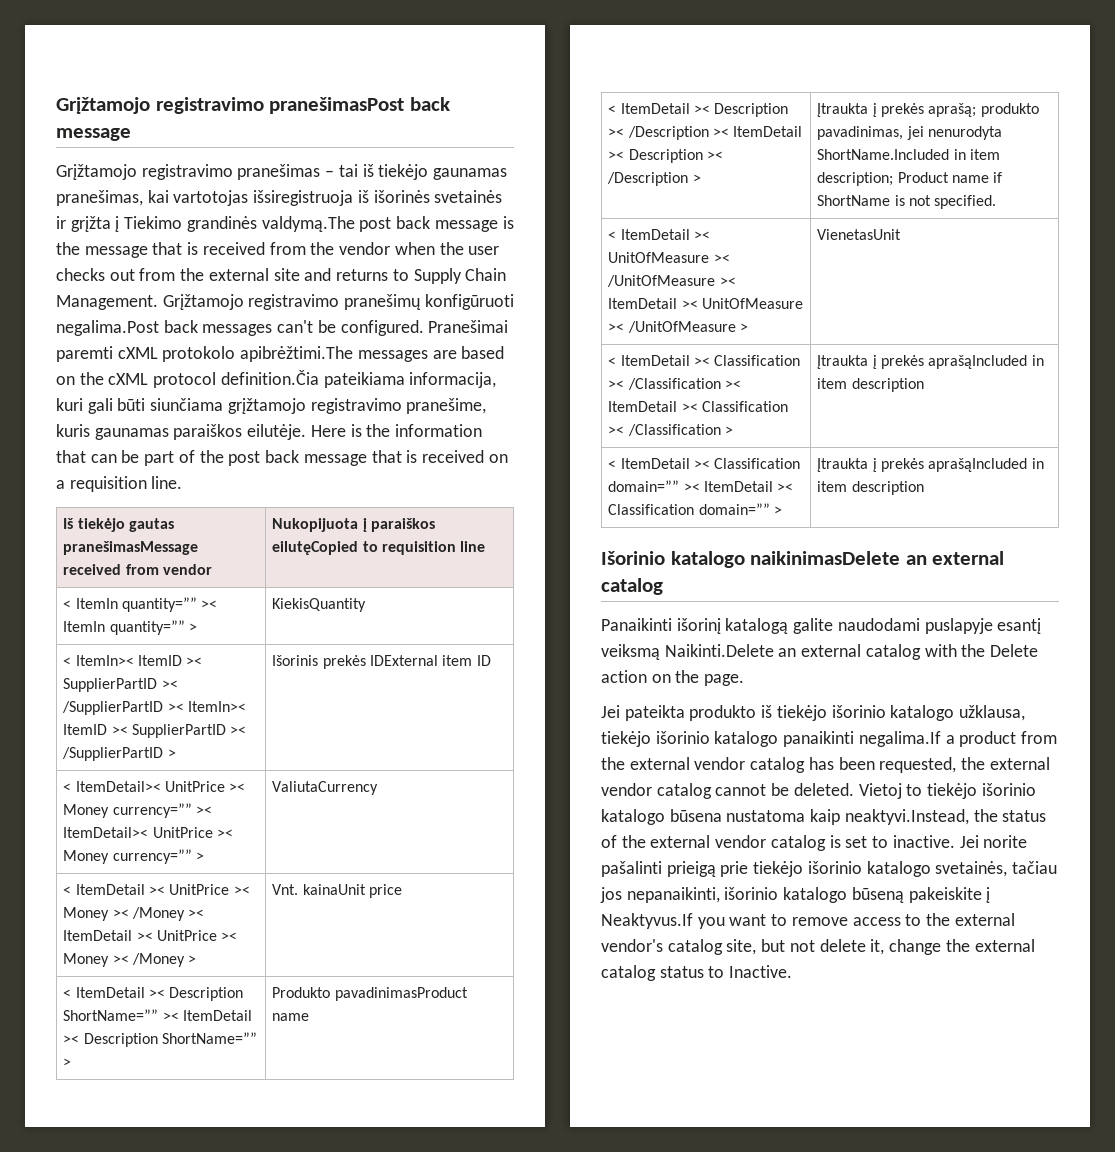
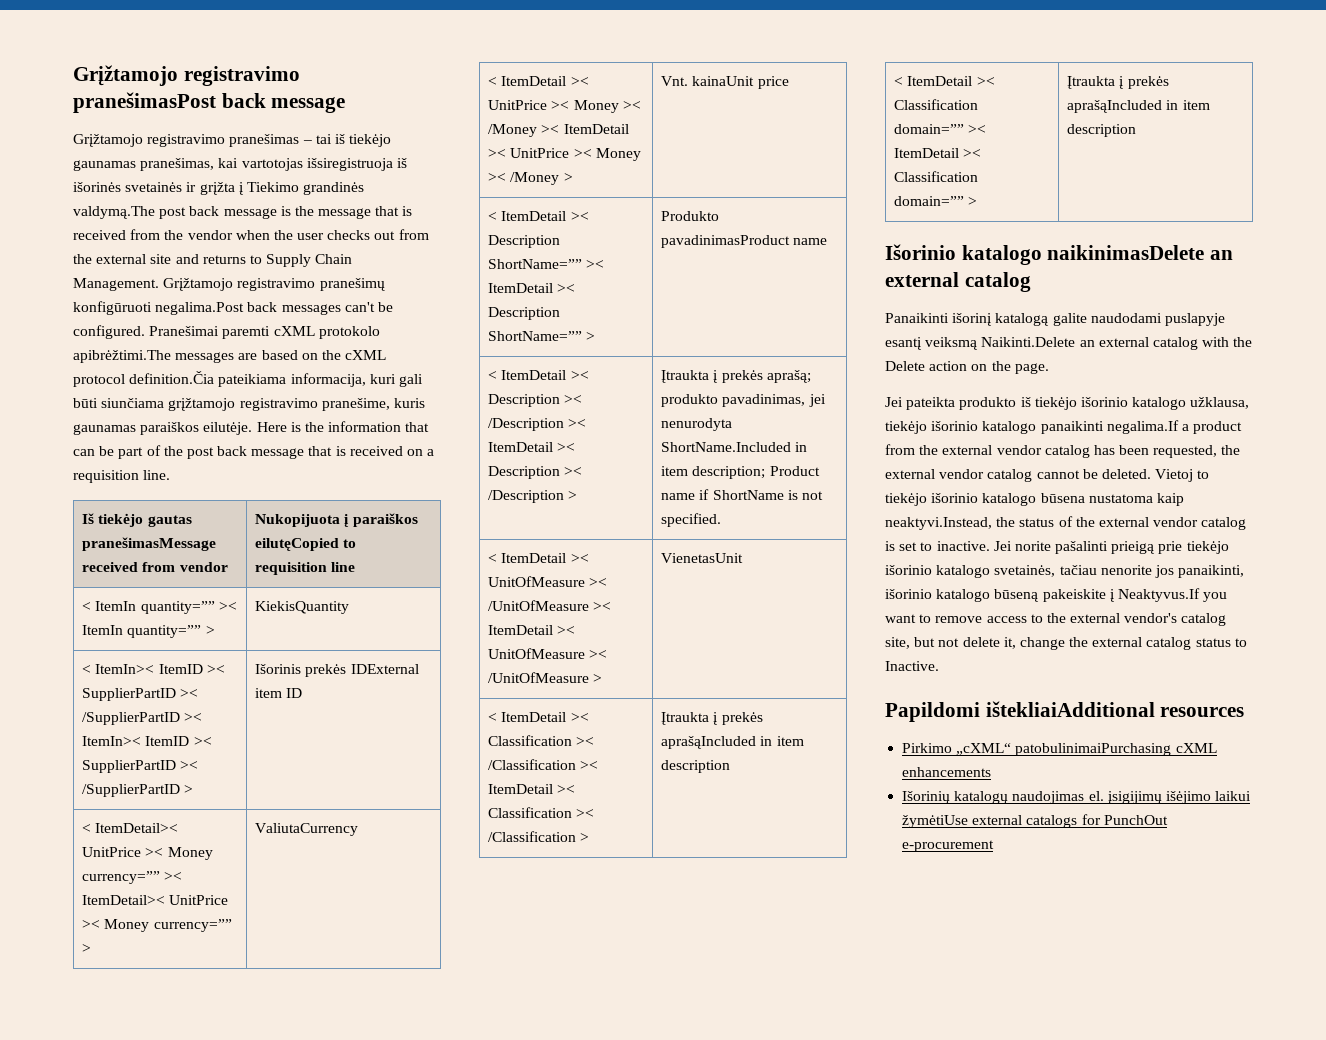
- Jei norite pašalinti prieigą prie tiekėjo išorinio katalogo svetainės, tačiau jos nepanaikinti, išorinio katalogo būseną pakeiskite į Neaktyvus.If you want to remove access to the external vendor's catalog site, but not delete it, change the external catalog status to Inactive.
+ Jei norite pašalinti prieigą prie tiekėjo išorinio katalogo svetainės, tačiau nenorite jos panaikinti, išorinio katalogo būseną pakeiskite į Neaktyvus.If you want to remove access to the external vendor's catalog site, but not delete it, change the external catalog status to Inactive.
+ Papildomi ištekliaiAdditional resources
+ Pirkimo „cXML“ patobulinimaiPurchasing cXML enhancements
+ Išorinių katalogų naudojimas el. įsigijimų išėjimo laikui žymėtiUse external catalogs for PunchOut e-procurement

